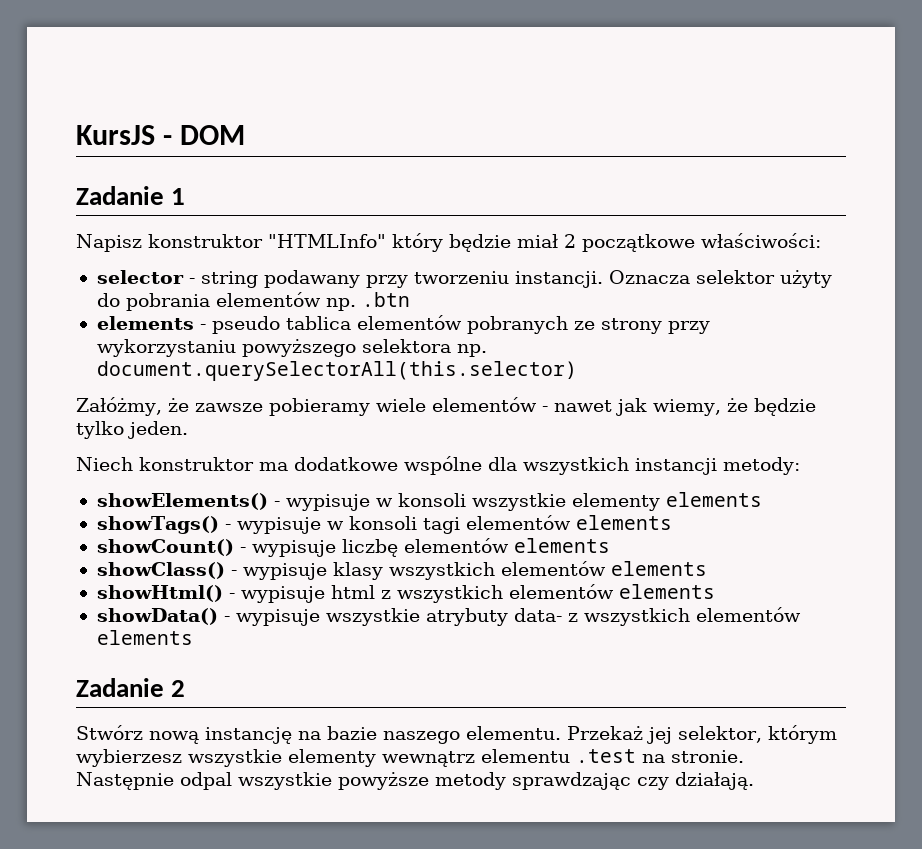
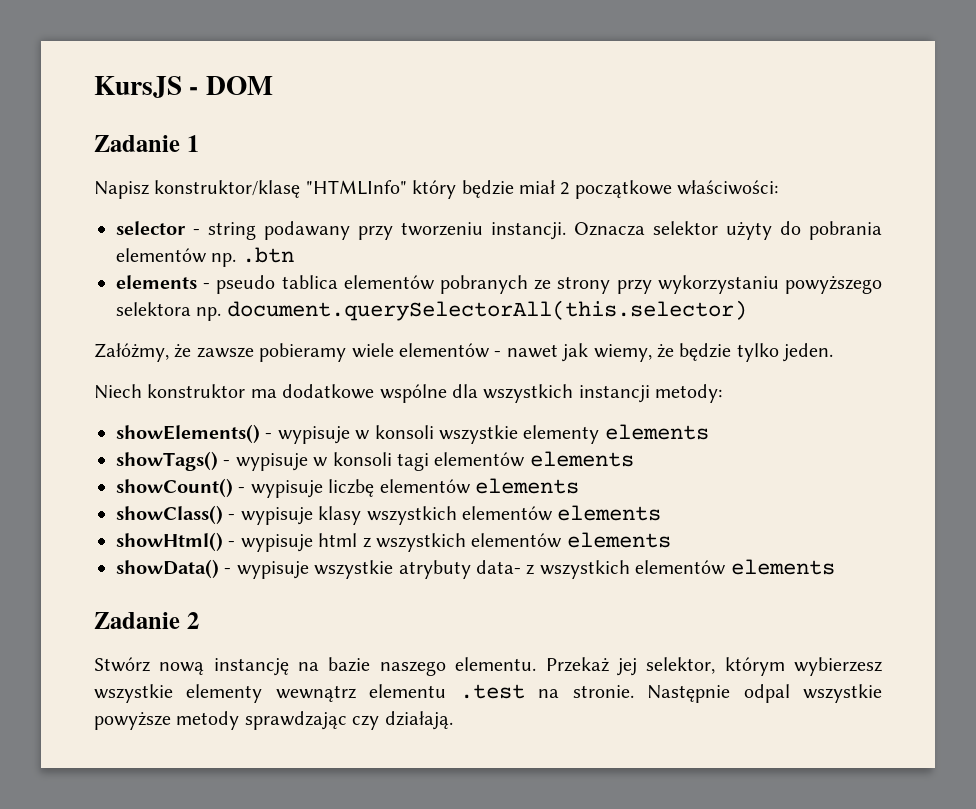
- Napisz konstruktor "HTMLInfo" który będzie miał 2 początkowe właściwości:
+ Napisz konstruktor/klasę "HTMLInfo" który będzie miał 2 początkowe właściwości:

